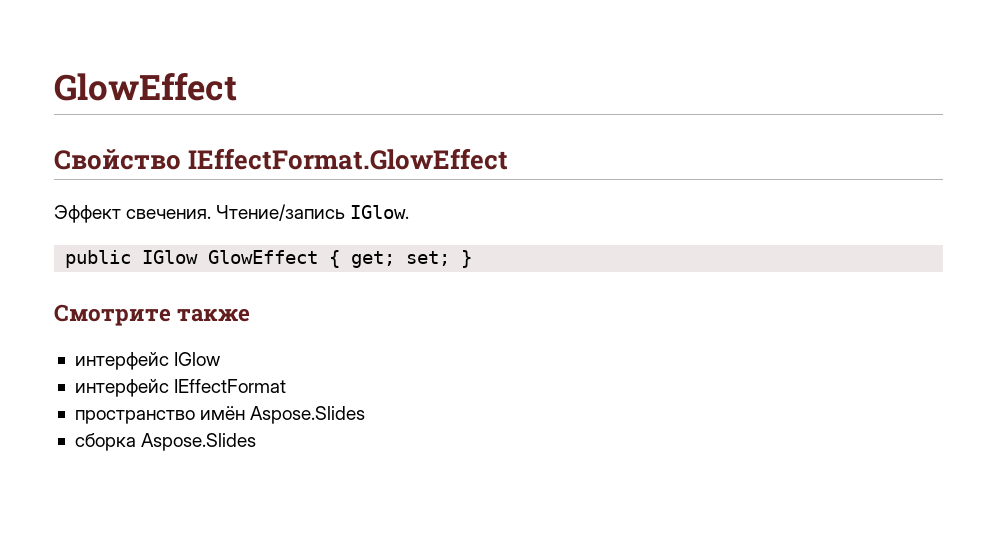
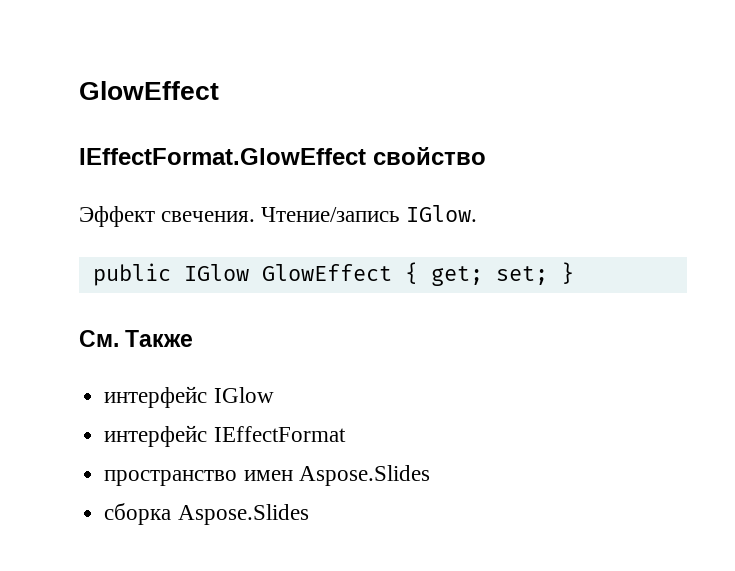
- Свойство IEffectFormat.GlowEffect
+ IEffectFormat.GlowEffect свойство
- Смотрите также
+ См. Также
- пространство имён Aspose.Slides
+ пространство имен Aspose.Slides

